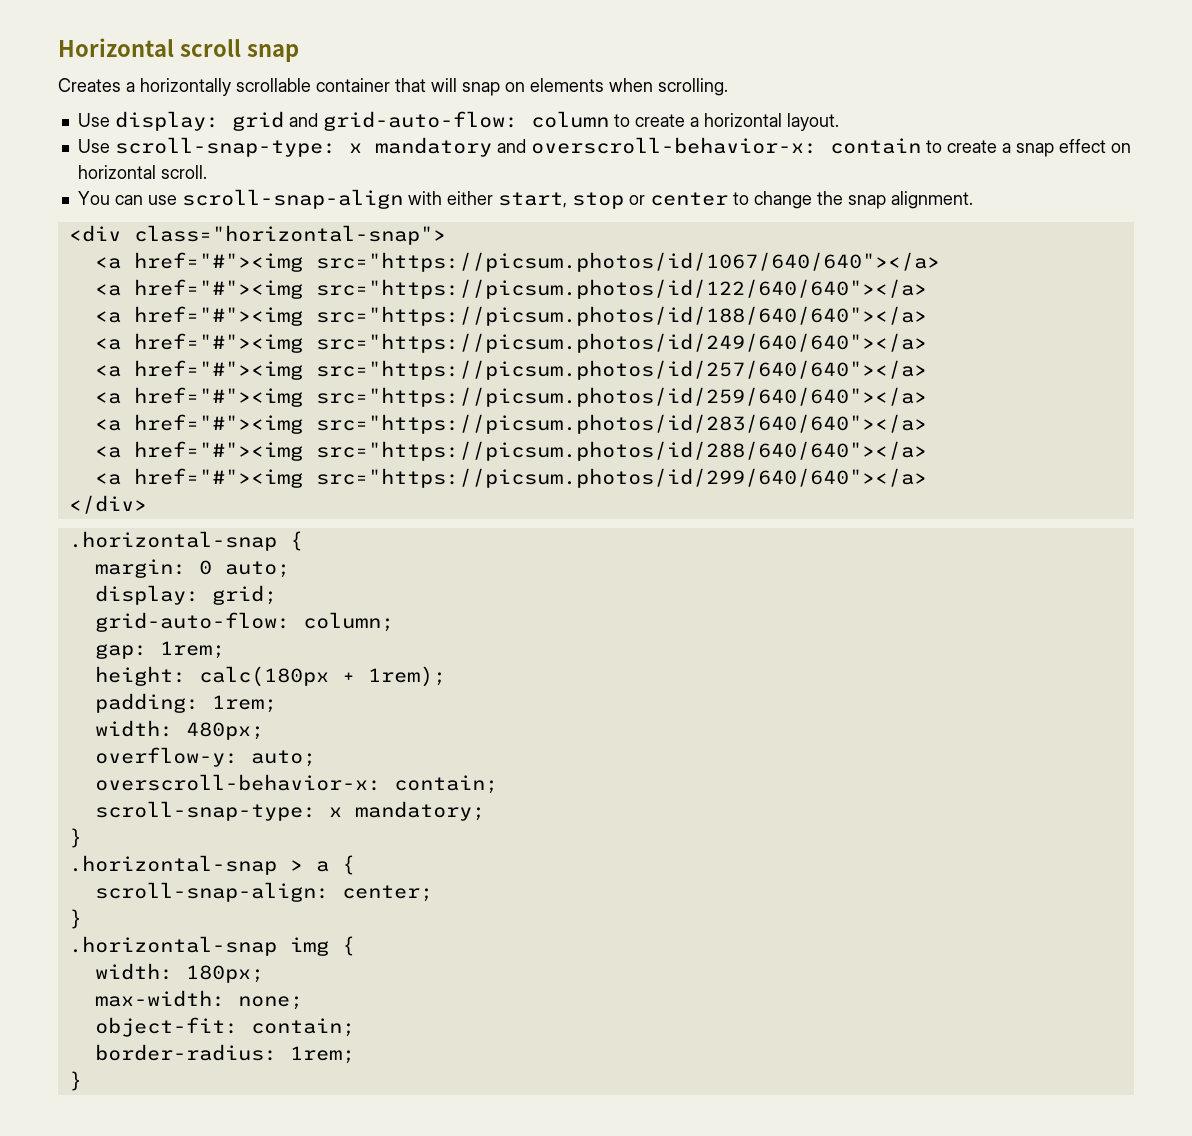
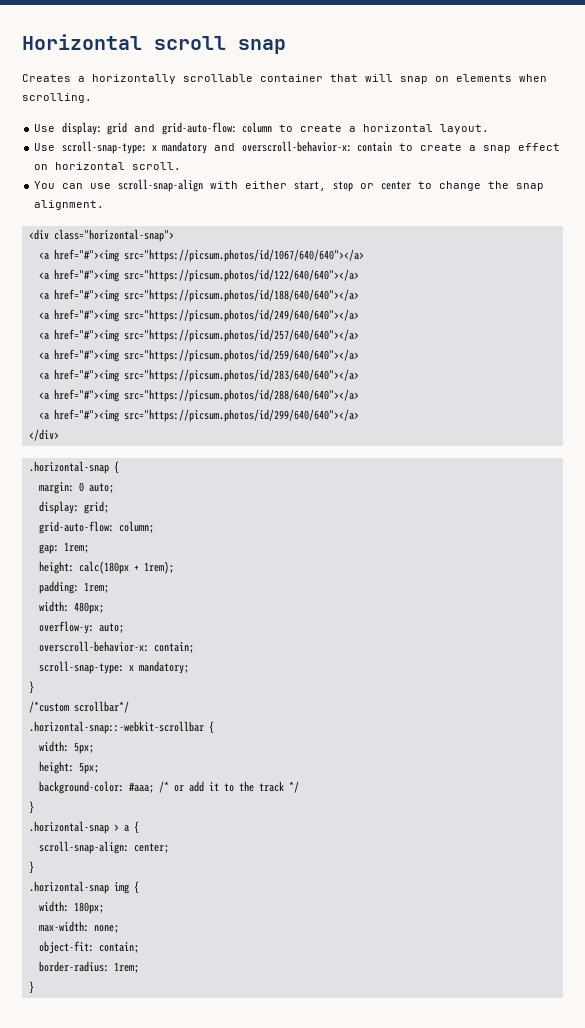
+ /*custom scrollbar*/
+ .horizontal-snap::-webkit-scrollbar {
+ width: 5px;
+ height: 5px;
+ background-color: #aaa; /* or add it to the track */
+ }

